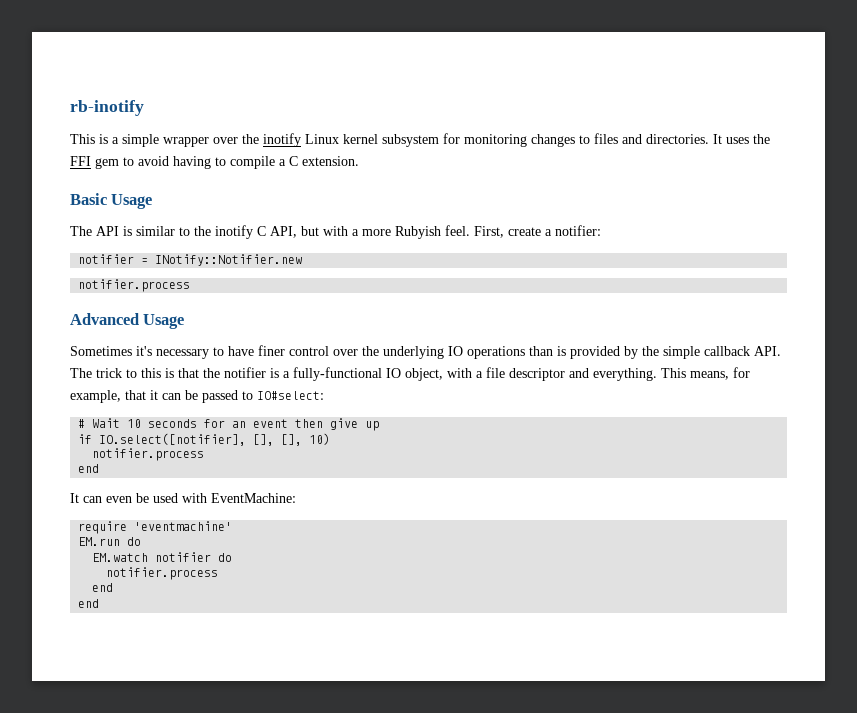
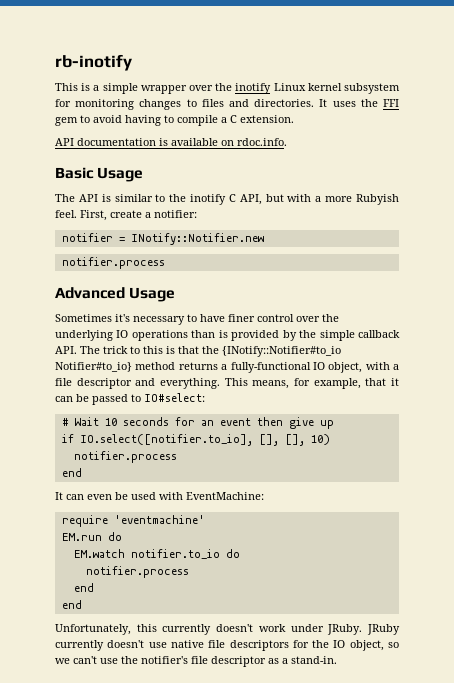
+ API documentation is available on rdoc.info.
- Sometimes it's necessary to have finer control over the underlying IO operations than is provided by the simple callback API. The trick to this is that the notifier is a fully-functional IO object, with a file descriptor and everything.
+ Sometimes it's necessary to have finer control over the underlying IO operations than is provided by the simple callback API. The trick to this is that the {INotify::Notifier#to_io Notifier#to_io} method returns a fully-functional IO object, with a file descriptor and everything.
- if IO.select([notifier], [], [], 10)
+ if IO.select([notifier.to_io], [], [], 10)
- EM.watch notifier do
+ EM.watch notifier.to_io do
+ Unfortunately, this currently doesn't work under JRuby. JRuby currently doesn't use native file descriptors for the IO object, so we can't use the notifier's file descriptor as a stand-in.

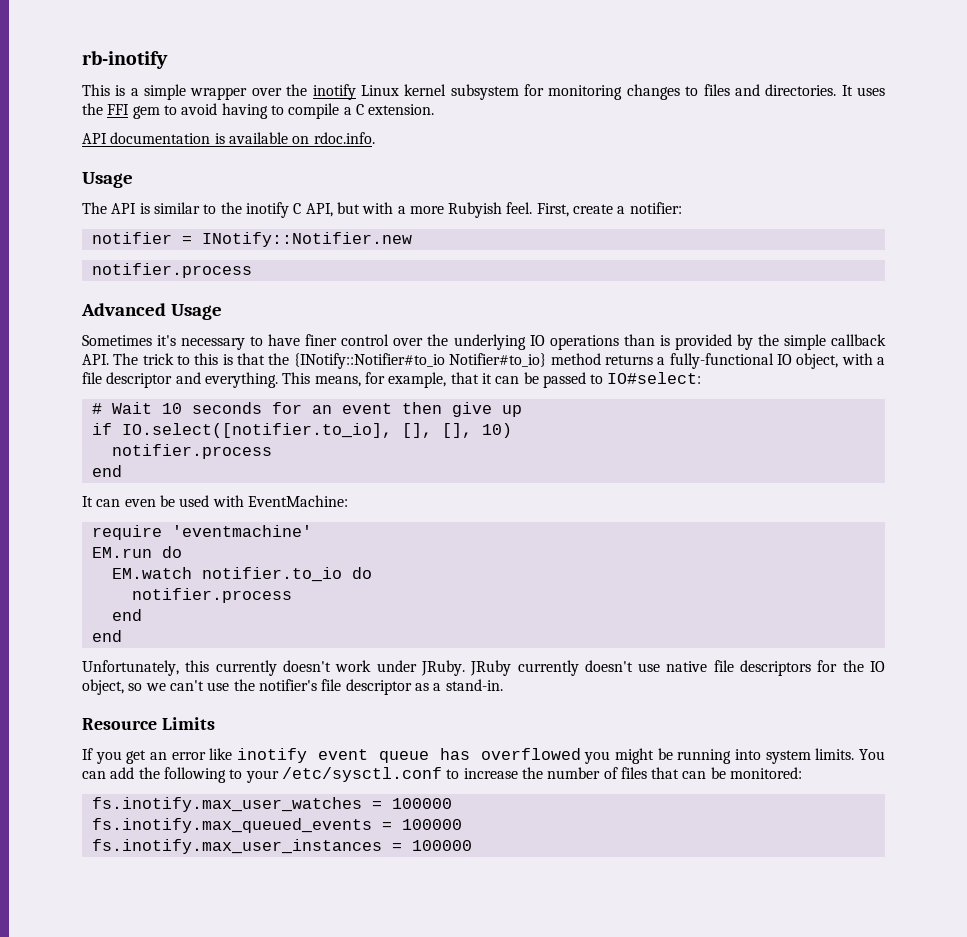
  API documentation is available on rdoc.info.
- Basic Usage
+ Usage
+ Resource Limits
+ If you get an error like inotify event queue has overflowed you might be running into system limits. You can add the following to your /etc/sysctl.conf to increase the number of files that can be monitored:
+ fs.inotify.max_user_watches = 100000
+ fs.inotify.max_queued_events = 100000
+ fs.inotify.max_user_instances = 100000

